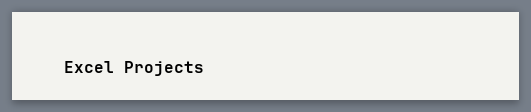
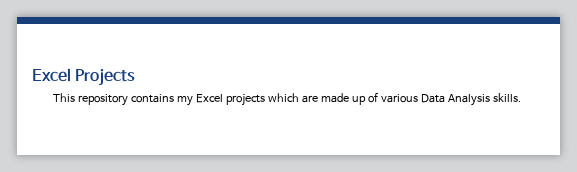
+ This repository contains my Excel projects which are made up of various Data Analysis skills.

